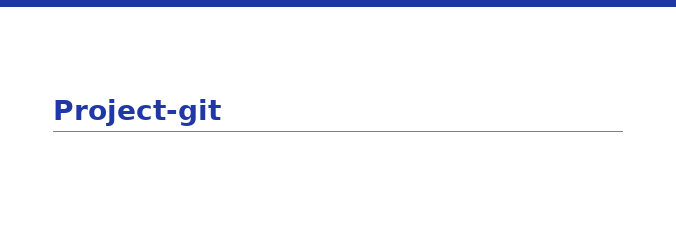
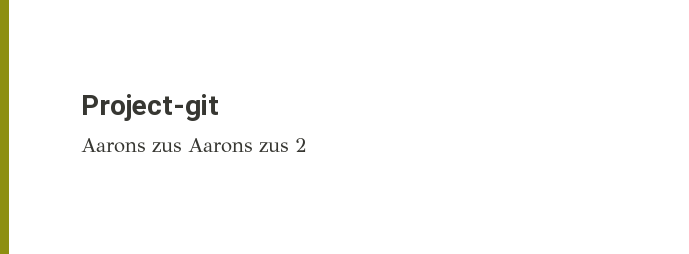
+ Aarons zus Aarons zus 2

